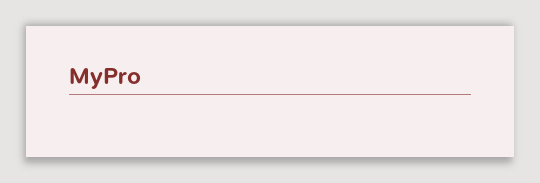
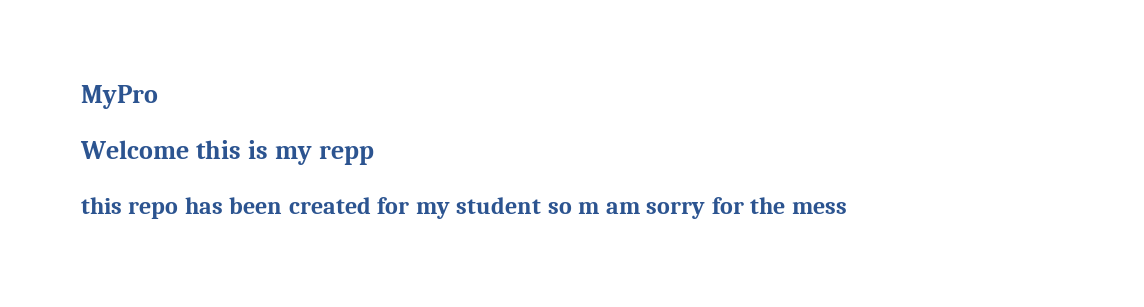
+ Welcome this is my repp
+ this repo has been created for my student so m am sorry for the mess

